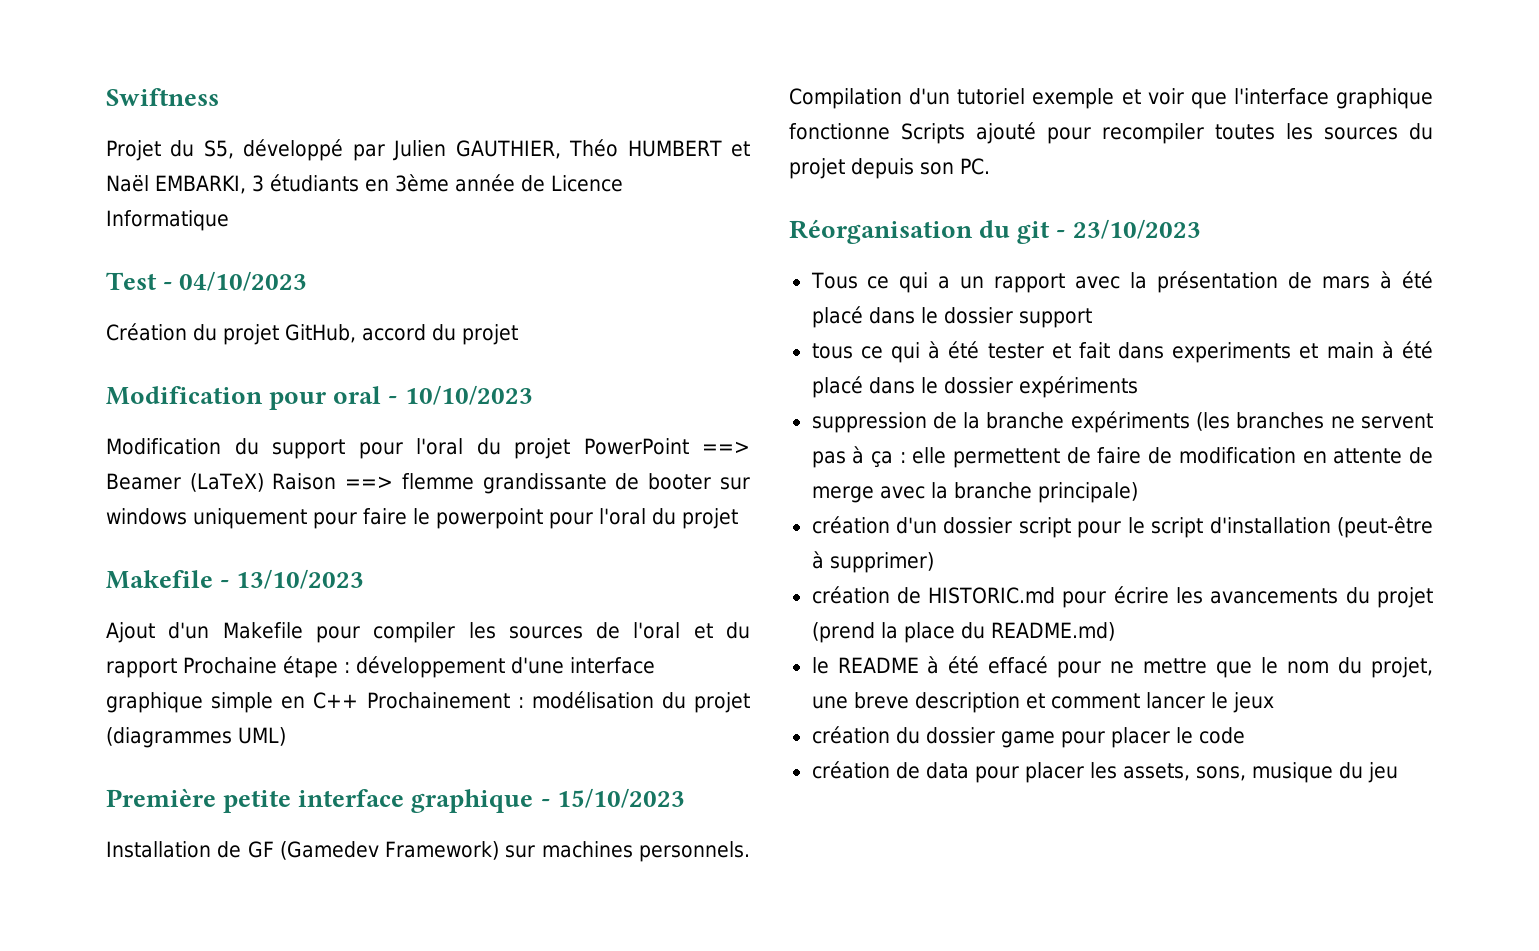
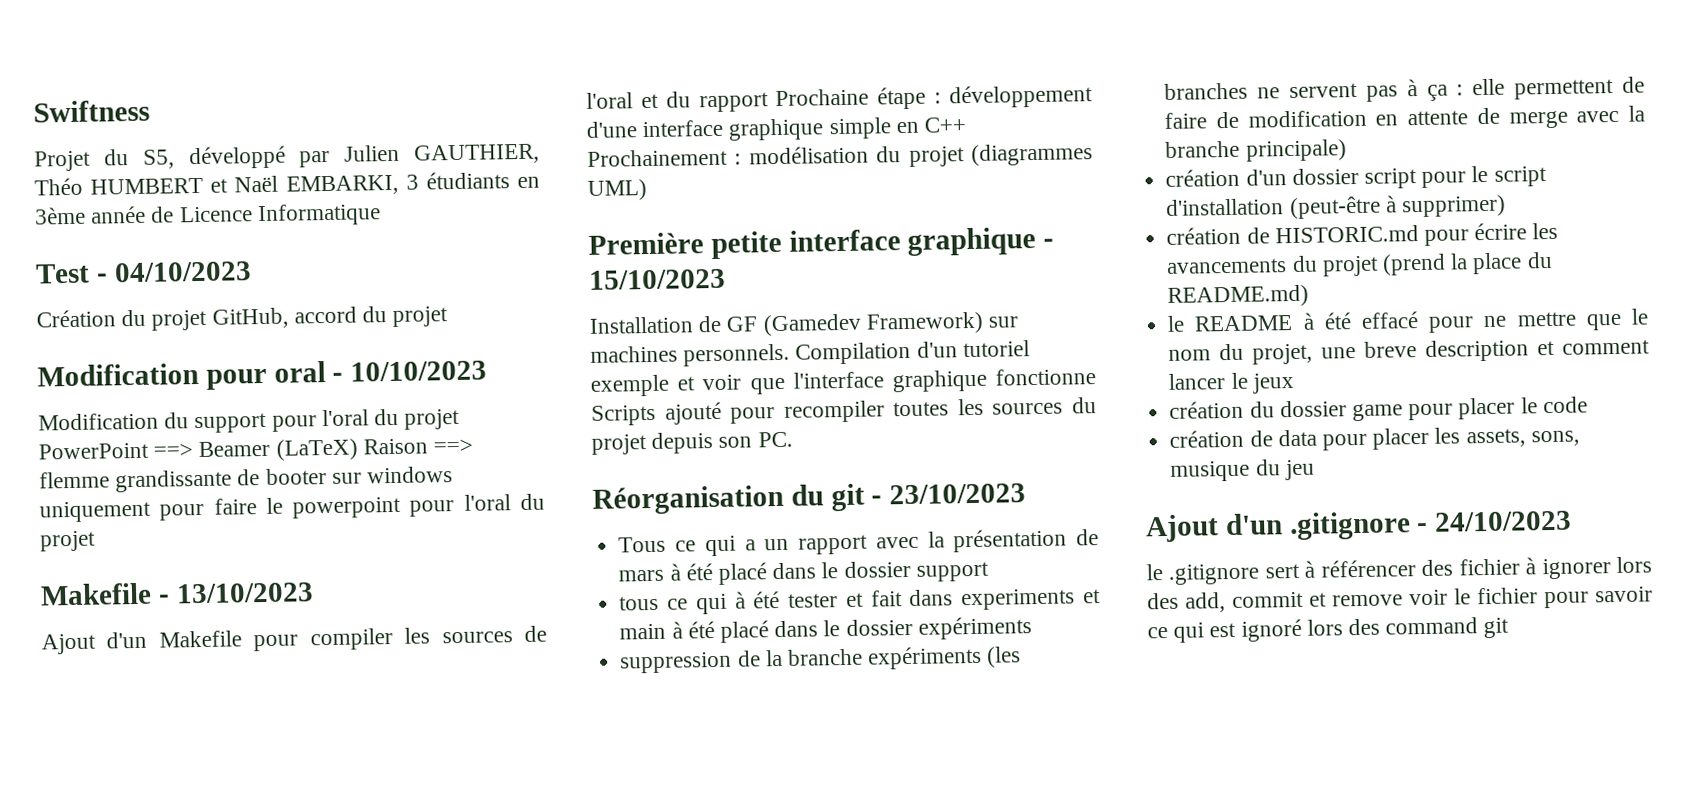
+ Ajout d'un .gitignore - 24/10/2023
+ le .gitignore sert à référencer des fichier à ignorer lors des add, commit et remove voir le fichier pour savoir ce qui est ignoré lors des command git

